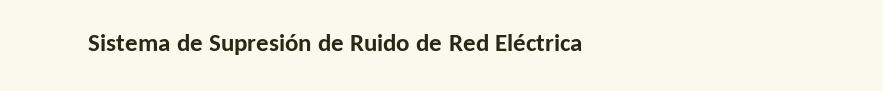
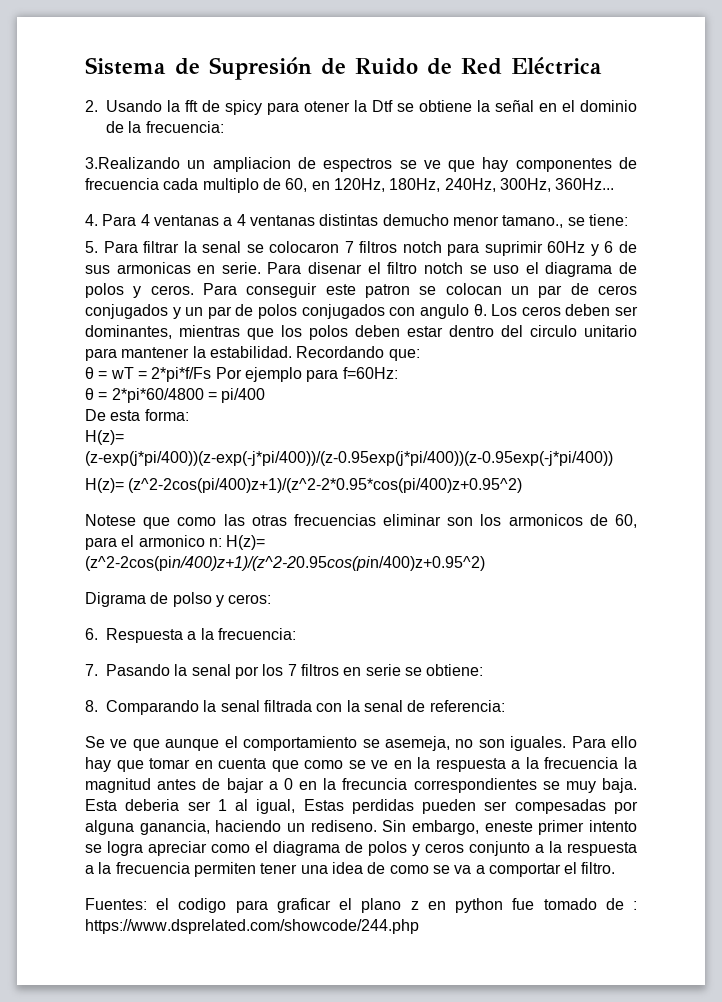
+ 2. Usando la fft de spicy para otener la Dtf se obtiene la señal en el dominio de la frecuencia:
+ 3.Realizando un ampliacion de espectros se ve que hay componentes de frecuencia cada multiplo de 60, en 120Hz, 180Hz, 240Hz, 300Hz, 360Hz...
+ 4. Para 4 ventanas a 4 ventanas distintas demucho menor tamano., se tiene:
+ 5. Para filtrar la senal se colocaron 7 filtros notch para suprimir 60Hz y 6 de sus armonicas en serie. Para disenar el filtro notch se uso el diagrama de polos y ceros. Para conseguir este patron se colocan un par de ceros conjugados y un par de polos conjugados con angulo θ. Los ceros deben ser dominantes, mientras que los polos deben estar dentro del circulo unitario para mantener la estabilidad. Recordando que:
+ θ = wT = 2*pi*f/Fs Por ejemplo para f=60Hz:
+ θ = 2*pi*60/4800 = pi/400
+ De esta forma:
+ H(z)= (z-exp(j*pi/400))(z-exp(-j*pi/400))/(z-0.95exp(j*pi/400))(z-0.95exp(-j*pi/400))
+ H(z)= (z^2-2cos(pi/400)z+1)/(z^2-2*0.95*cos(pi/400)z+0.95^2)
+ Notese que como las otras frecuencias eliminar son los armonicos de 60, para el armonico n: H(z)= (z^2-2cos(pin/400)z+1)/(z^2-20.95cos(pin/400)z+0.95^2)
+ Digrama de polso y ceros:
+ 6. Respuesta a la frecuencia:
+ 7. Pasando la senal por los 7 filtros en serie se obtiene:
+ 8. Comparando la senal filtrada con la senal de referencia:
+ Se ve que aunque el comportamiento se asemeja, no son iguales. Para ello hay que tomar en cuenta que como se ve en la respuesta a la frecuencia la magnitud antes de bajar a 0 en la frecuncia correspondientes se muy baja. Esta deberia ser 1 al igual, Estas perdidas pueden ser compesadas por alguna ganancia, haciendo un rediseno. Sin embargo, eneste primer intento se logra apreciar como el diagrama de polos y ceros conjunto a la respuesta a la frecuencia permiten tener una idea de como se va a comportar el filtro.
+ Fuentes: el codigo para graficar el plano z en python fue tomado de : https://www.dsprelated.com/showcode/244.php

